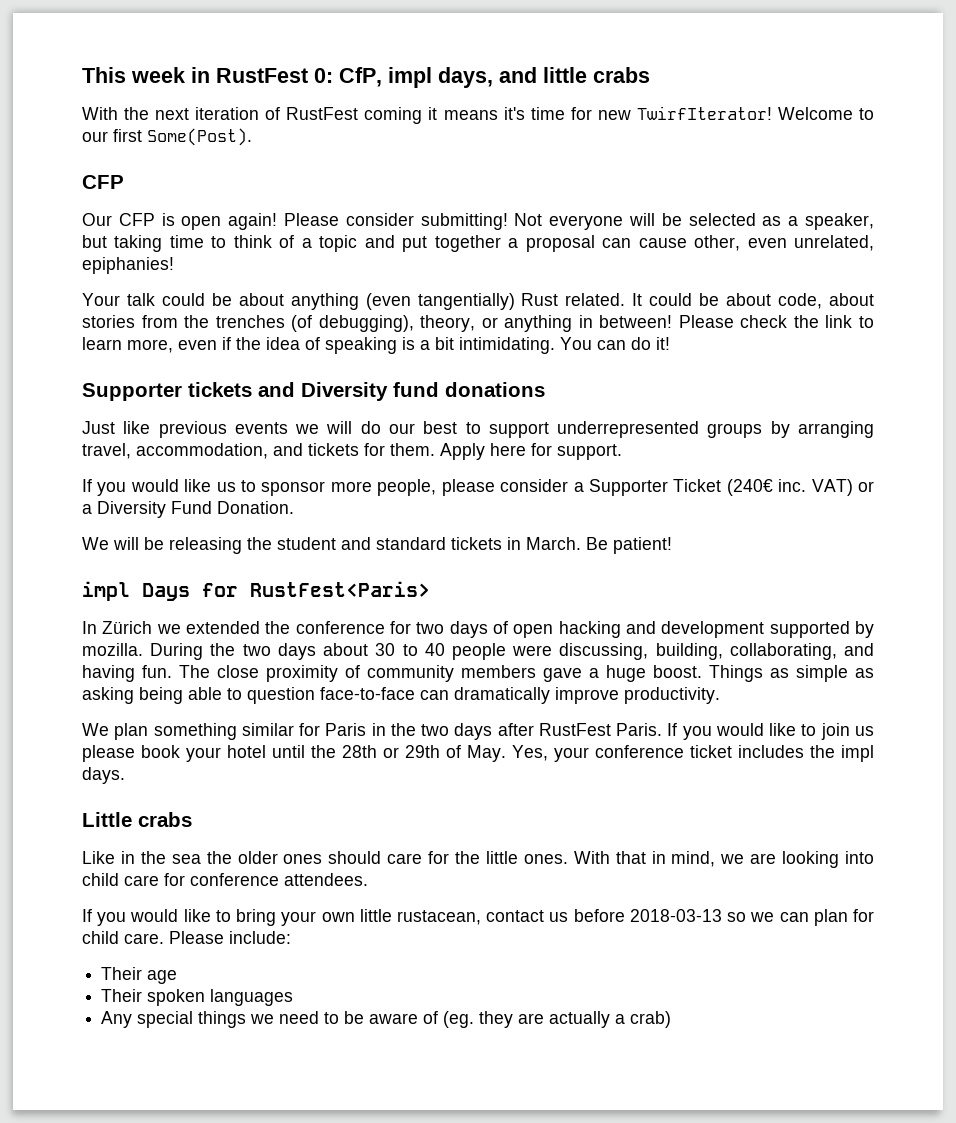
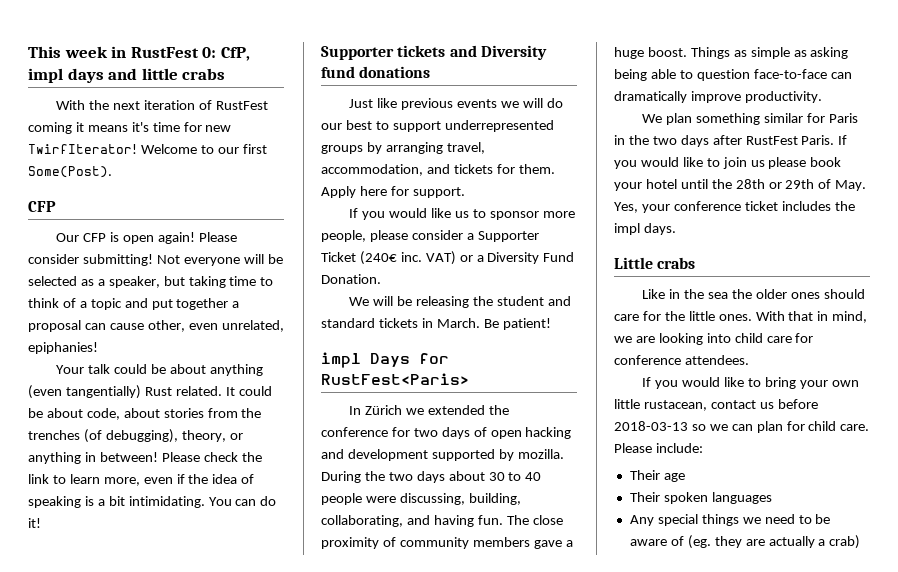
- This week in RustFest 0: CfP, impl days, and little crabs
+ This week in RustFest 0: CfP, impl days and little crabs

